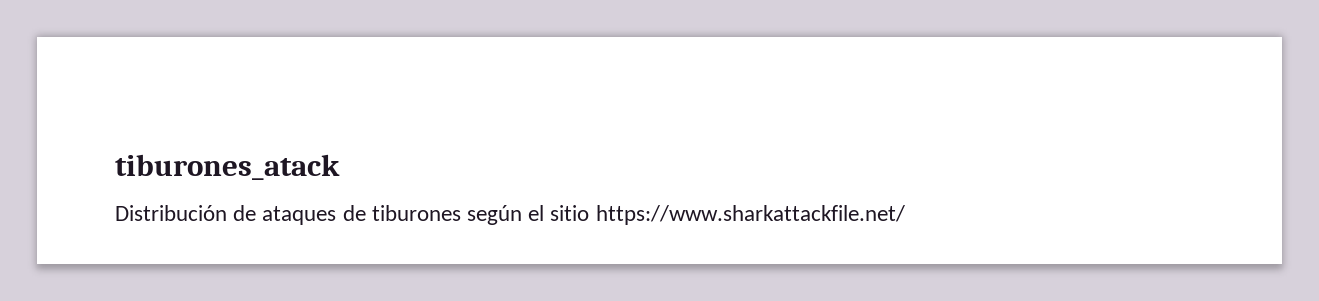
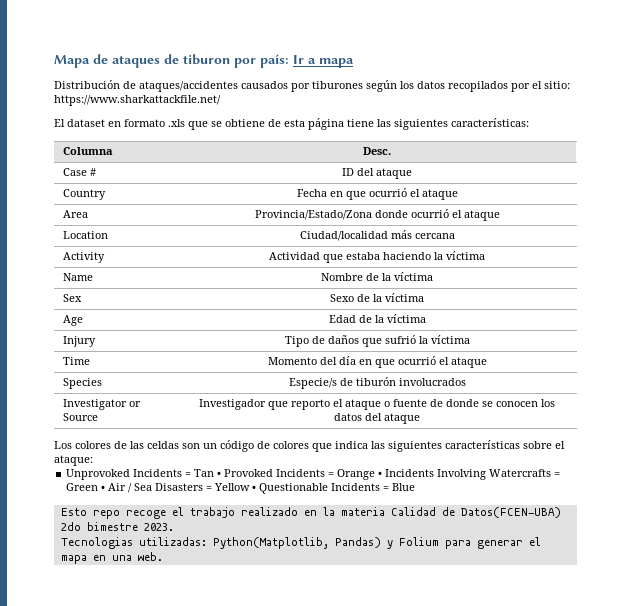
- tiburones_atack
- Distribución de ataques de tiburones según el sitio https://www.sharkattackfile.net/
+ Mapa de ataques de tiburon por país: Ir a mapa
+ Distribución de ataques/accidentes causados por tiburones según los datos recopilados por el sitio: https://www.sharkattackfile.net/
+ El dataset en formato .xls que se obtiene de esta página tiene las siguientes características:
+ Columna | Desc.
+ Case # | ID del ataque
+ Country | Fecha en que ocurrió el ataque
+ Area | Provincia/Estado/Zona donde ocurrió el ataque
+ Location | Ciudad/localidad más cercana
+ Activity | Actividad que estaba haciendo la víctima
+ Name | Nombre de la víctima
+ Sex | Sexo de la víctima
+ Age | Edad de la víctima
+ Injury | Tipo de daños que sufrió la víctima
+ Time | Momento del día en que ocurrió el ataque
+ Species | Especie/s de tiburón involucrados
+ Investigator or Source | Investigador que reporto el ataque o fuente de donde se conocen los datos del ataque
+ Los colores de las celdas son un código de colores que indica las siguientes características sobre el ataque:
+ Unprovoked Incidents = Tan • Provoked Incidents = Orange • Incidents Involving Watercrafts = Green • Air / Sea Disasters = Yellow • Questionable Incidents = Blue
+ Esto repo recoge el trabajo realizado en la materia Calidad de Datos(FCEN-UBA) 2do bimestre 2023.
+ Tecnologias utilizadas: Python(Matplotlib, Pandas) y Folium para generar el mapa en una web.

